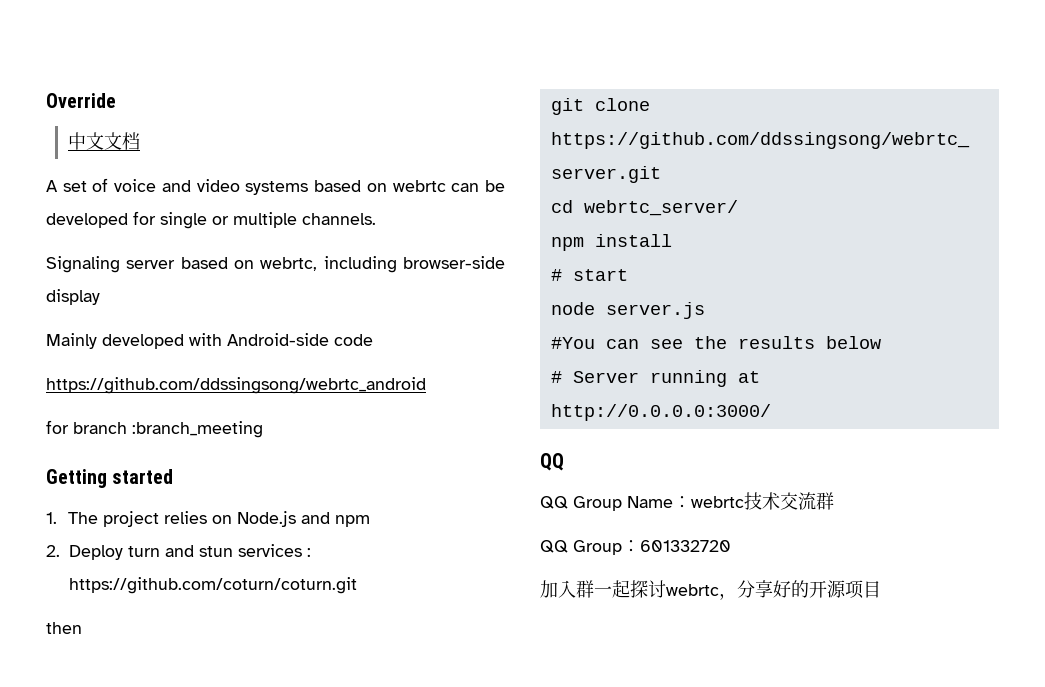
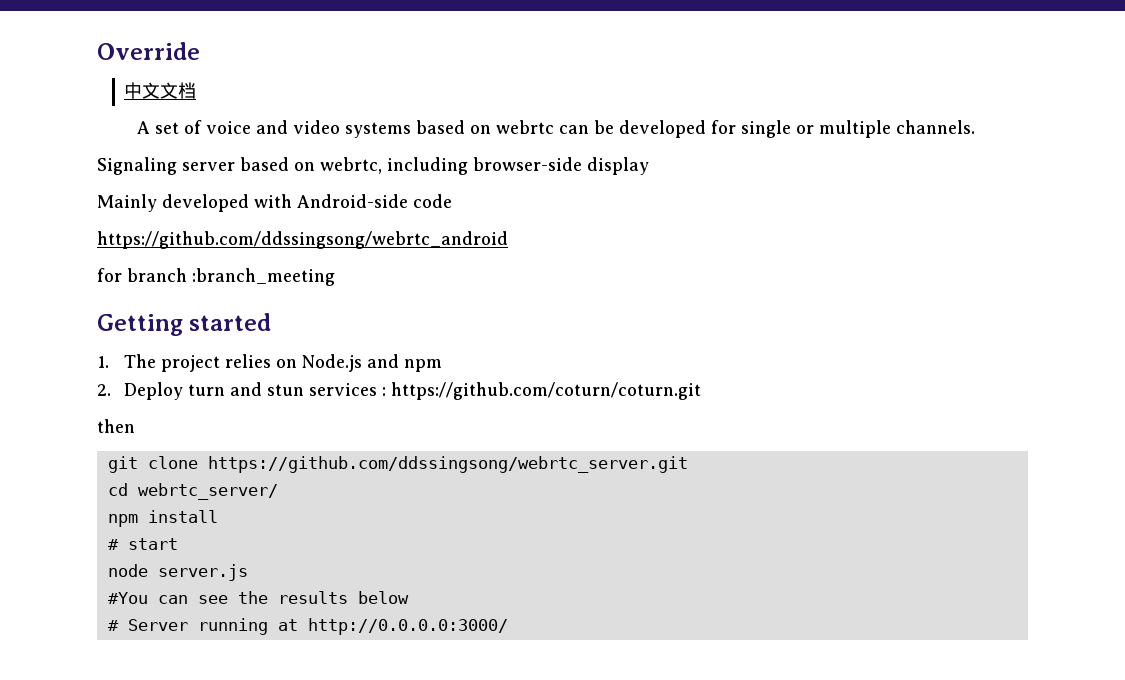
  # Server running at http://0.0.0.0:3000/
- QQ
- QQ Group Name：webrtc技术交流群
- QQ Group：601332720
- 加入群一起探讨webrtc，分享好的开源项目

